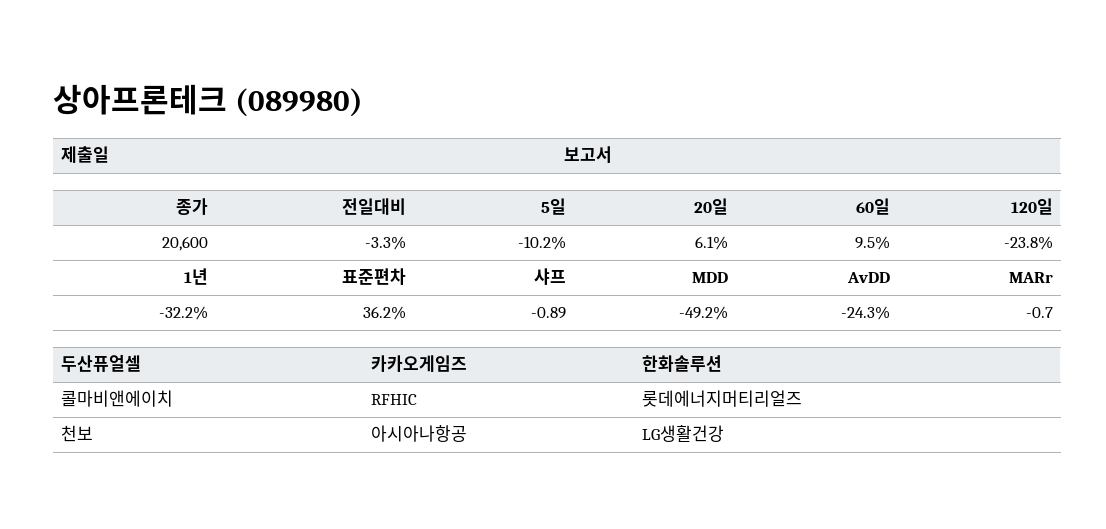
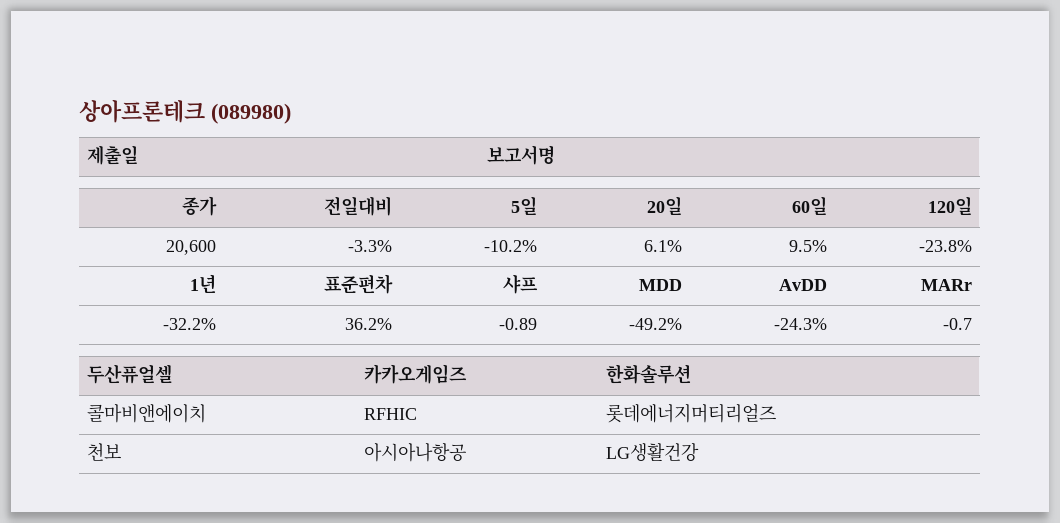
- 제출일 | 보고서
+ 제출일 | 보고서명

